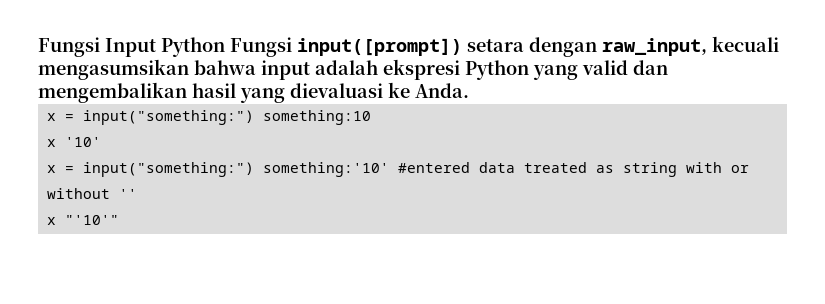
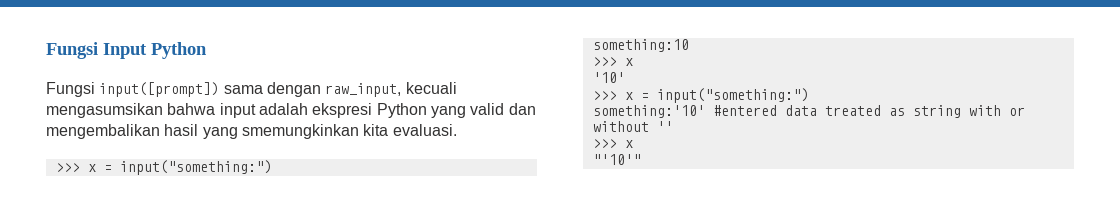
- Fungsi Input Python Fungsi input([prompt]) setara dengan raw_input, kecuali mengasumsikan bahwa input adalah ekspresi Python yang valid dan mengembalikan hasil yang dievaluasi ke Anda.
- x = input("something:") something:10
- x '10'
- x = input("something:") something:'10' #entered data treated as string with or without ''
- x "'10'"
+ Fungsi Input Python
+ Fungsi input([prompt]) sama dengan raw_input, kecuali mengasumsikan bahwa input adalah ekspresi Python yang valid dan mengembalikan hasil yang smemungkinkan kita evaluasi.
+ >>> x = input("something:")
+ something:10
+ >>> x
+ '10'
+ >>> x = input("something:")
+ something:'10' #entered data treated as string with or without ''
+ >>> x
+ "'10'"

